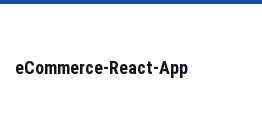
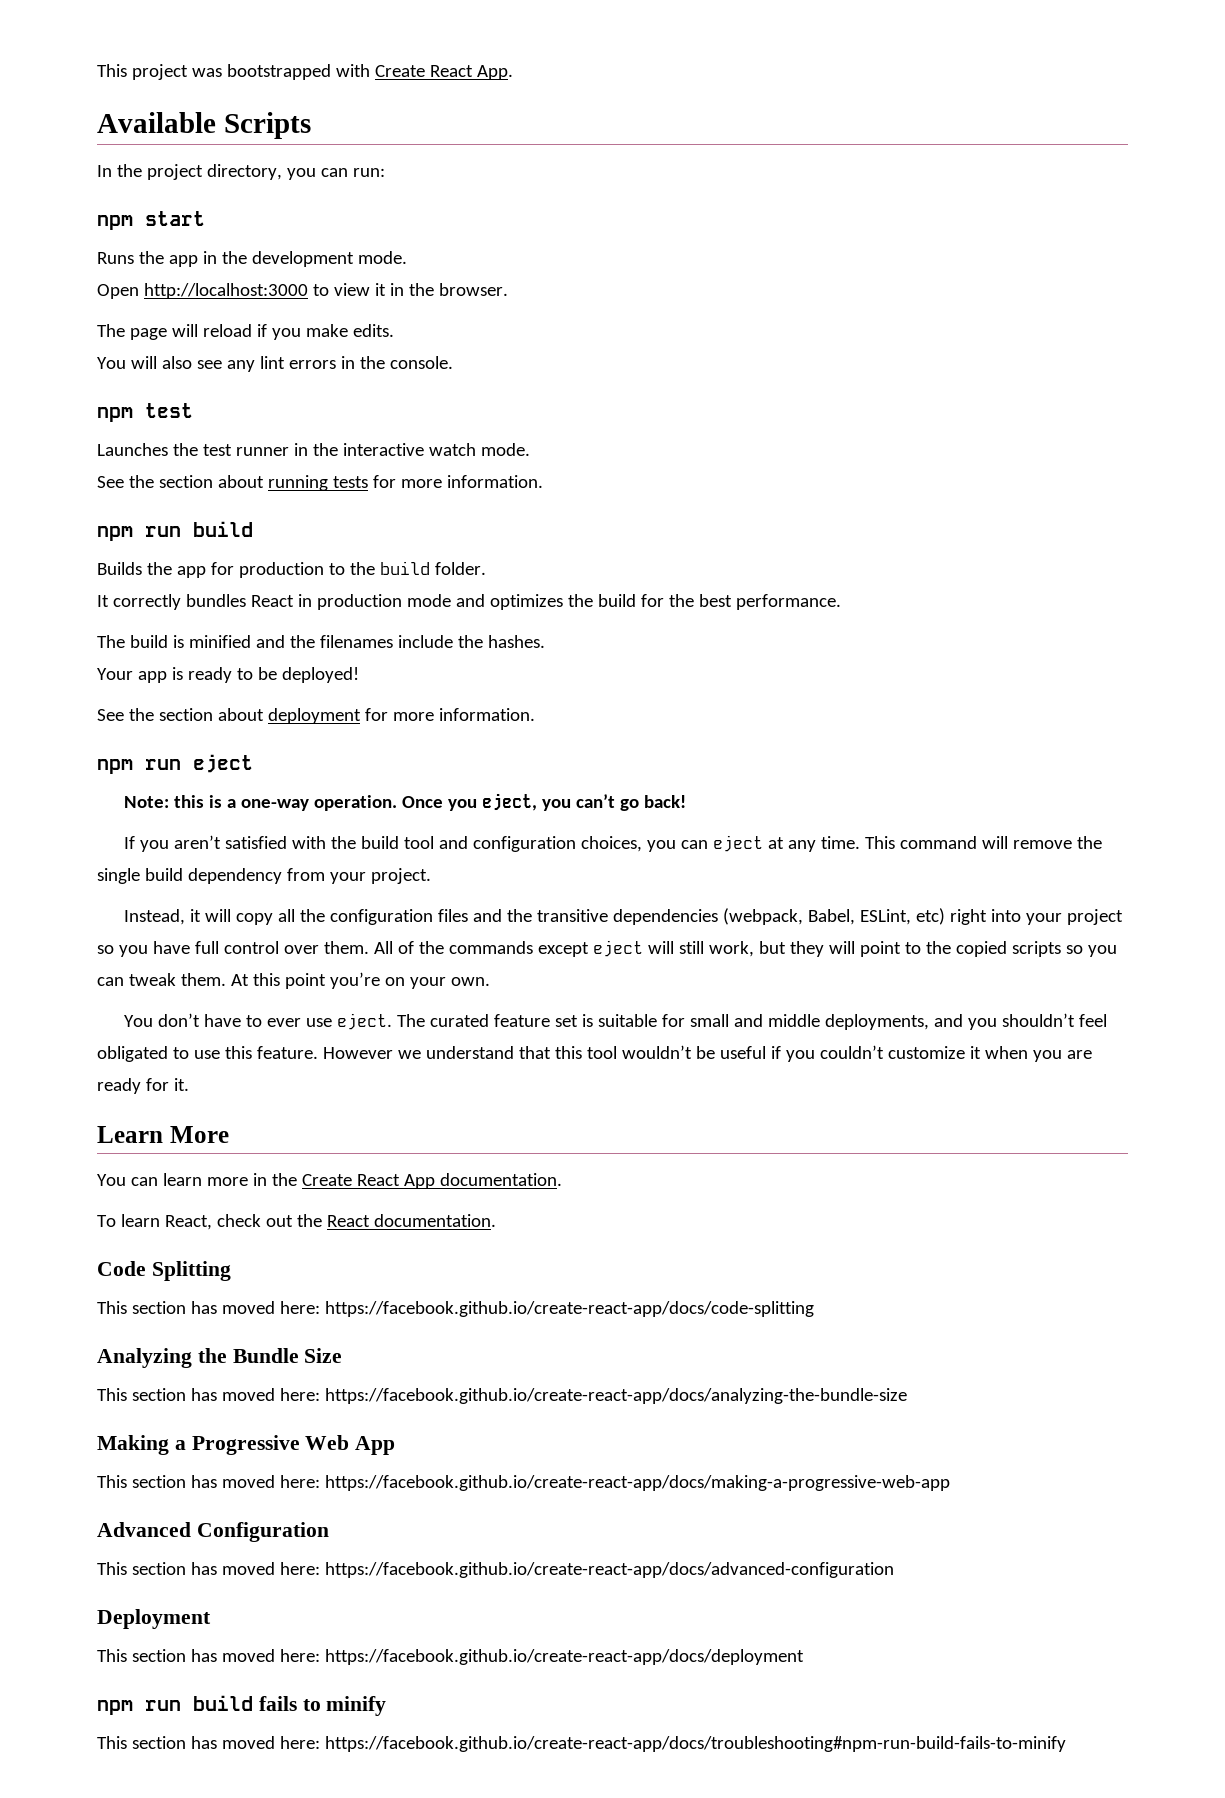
- eCommerce-React-App
+ This project was bootstrapped with Create React App.
+ Available Scripts
+ In the project directory, you can run:
+ npm start
+ Runs the app in the development mode.
+ Open http://localhost:3000 to view it in the browser.
+ The page will reload if you make edits.
+ You will also see any lint errors in the console.
+ npm test
+ Launches the test runner in the interactive watch mode.
+ See the section about running tests for more information.
+ npm run build
+ Builds the app for production to the build folder.
+ It correctly bundles React in production mode and optimizes the build for the best performance.
+ The build is minified and the filenames include the hashes.
+ Your app is ready to be deployed!
+ See the section about deployment for more information.
+ npm run eject
+ Note: this is a one-way operation. Once you eject, you can’t go back!
+ If you aren’t satisfied with the build tool and configuration choices, you can eject at any time. This command will remove the single build dependency from your project.
+ Instead, it will copy all the configuration files and the transitive dependencies (webpack, Babel, ESLint, etc) right into your project so you have full control over them. All of the commands except eject will still work, but they will point to the copied scripts so you can tweak them. At this point you’re on your own.
+ You don’t have to ever use eject. The curated feature set is suitable for small and middle deployments, and you shouldn’t feel obligated to use this feature. However we understand that this tool wouldn’t be useful if you couldn’t customize it when you are ready for it.
+ Learn More
+ You can learn more in the Create React App documentation.
+ To learn React, check out the React documentation.
+ Code Splitting
+ This section has moved here: https://facebook.github.io/create-react-app/docs/code-splitting
+ Analyzing the Bundle Size
+ This section has moved here: https://facebook.github.io/create-react-app/docs/analyzing-the-bundle-size
+ Making a Progressive Web App
+ This section has moved here: https://facebook.github.io/create-react-app/docs/making-a-progressive-web-app
+ Advanced Configuration
+ This section has moved here: https://facebook.github.io/create-react-app/docs/advanced-configuration
+ Deployment
+ This section has moved here: https://facebook.github.io/create-react-app/docs/deployment
+ npm run build fails to minify
+ This section has moved here: https://facebook.github.io/create-react-app/docs/troubleshooting#npm-run-build-fails-to-minify

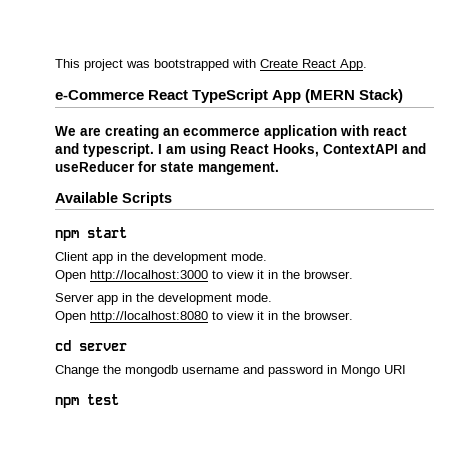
+ e-Commerce React TypeScript App (MERN Stack)
+ We are creating an ecommerce application with react and typescript. I am using React Hooks, ContextAPI and useReducer for state mangement.
  Available Scripts
- In the project directory, you can run:
- Runs the app in the development mode.
+ Client app in the development mode.
- The page will reload if you make edits.
- You will also see any lint errors in the console.
+ Server app in the development mode.
+ Open http://localhost:8080 to view it in the browser.
+ cd server
+ Change the mongodb username and password in Mongo URI
  npm test
- Launches the test runner in the interactive watch mode.
- See the section about running tests for more information.
- npm run build
- Builds the app for production to the build folder.
- It correctly bundles React in production mode and optimizes the build for the best performance.
- The build is minified and the filenames include the hashes.
- Your app is ready to be deployed!
- See the section about deployment for more information.
- npm run eject
- Note: this is a one-way operation. Once you eject, you can’t go back!
- If you aren’t satisfied with the build tool and configuration choices, you can eject at any time. This command will remove the single build dependency from your project.
- Instead, it will copy all the configuration files and the transitive dependencies (webpack, Babel, ESLint, etc) right into your project so you have full control over them. All of the commands except eject will still work, but they will point to the copied scripts so you can tweak them. At this point you’re on your own.
- You don’t have to ever use eject. The curated feature set is suitable for small and middle deployments, and you shouldn’t feel obligated to use this feature. However we understand that this tool wouldn’t be useful if you couldn’t customize it when you are ready for it.
- Learn More
- You can learn more in the Create React App documentation.
- To learn React, check out the React documentation.
- Code Splitting
- This section has moved here: https://facebook.github.io/create-react-app/docs/code-splitting
- Analyzing the Bundle Size
- This section has moved here: https://facebook.github.io/create-react-app/docs/analyzing-the-bundle-size
- Making a Progressive Web App
- This section has moved here: https://facebook.github.io/create-react-app/docs/making-a-progressive-web-app
- Advanced Configuration
- This section has moved here: https://facebook.github.io/create-react-app/docs/advanced-configuration
- Deployment
- This section has moved here: https://facebook.github.io/create-react-app/docs/deployment
- npm run build fails to minify
- This section has moved here: https://facebook.github.io/create-react-app/docs/troubleshooting#npm-run-build-fails-to-minify

